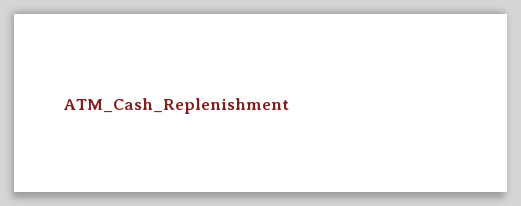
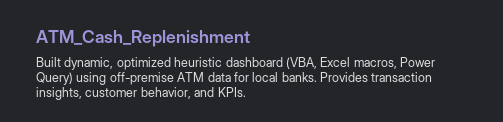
+ Built dynamic, optimized heuristic dashboard (VBA, Excel macros, Power Query) using off-premise ATM data for local banks. Provides transaction insights, customer behavior, and KPIs.

